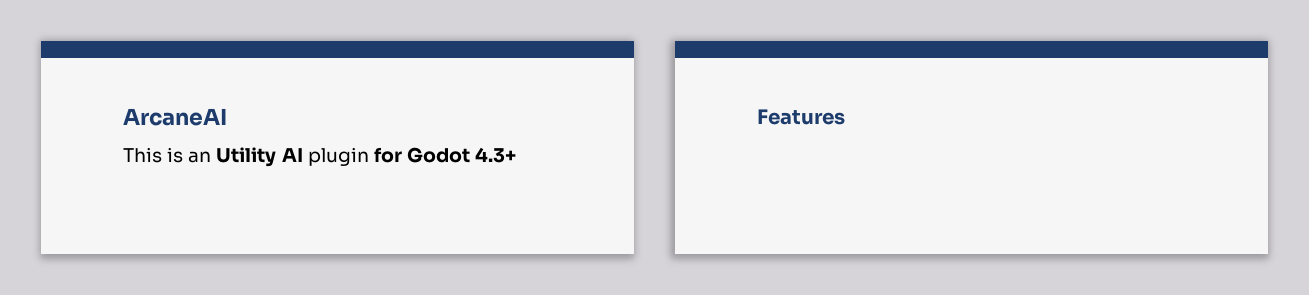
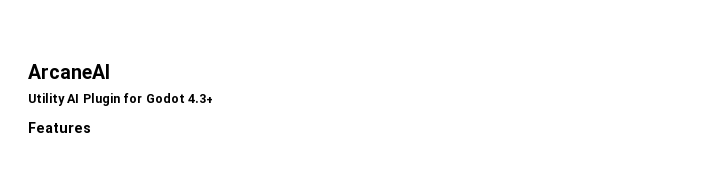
- This is an Utility AI plugin for Godot 4.3+
+ Utility AI Plugin for Godot 4.3+

